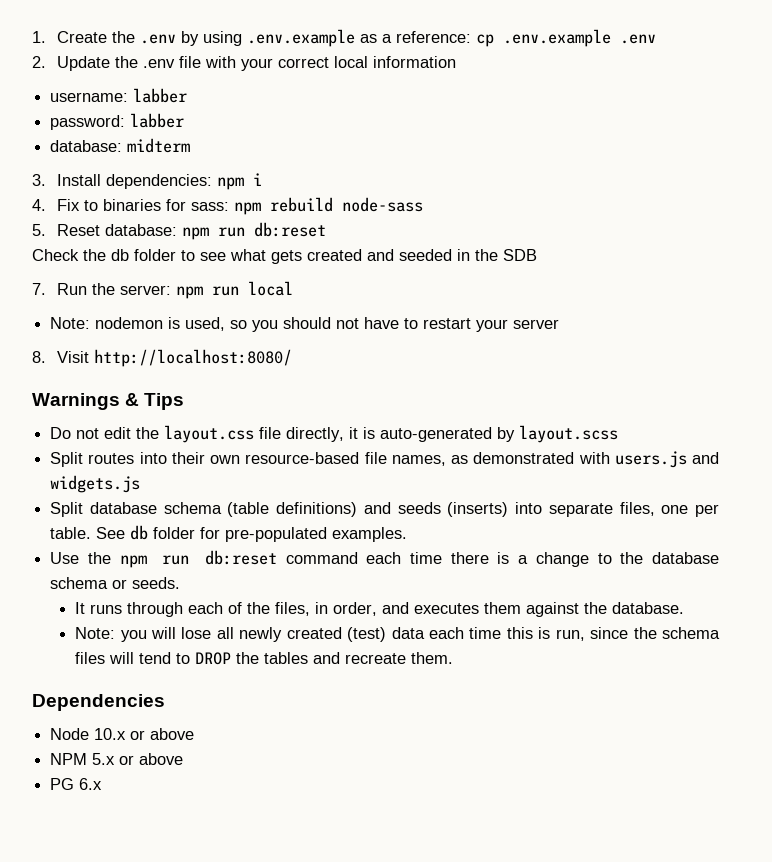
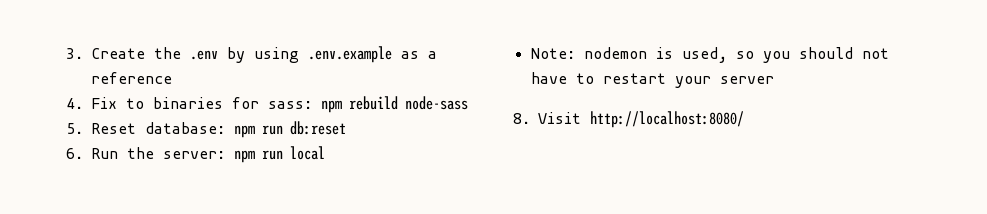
- 1. Create the .env by using .env.example as a reference: cp .env.example .env
- 2. Update the .env file with your correct local information
- username: labber
- password: labber
- database: midterm
- 3. Install dependencies: npm i
+ 3. Create the .env by using .env.example as a reference
- Check the db folder to see what gets created and seeded in the SDB
- 7. Run the server: npm run local
+ 6. Run the server: npm run local
- Warnings & Tips
- Do not edit the layout.css file directly, it is auto-generated by layout.scss
- Split routes into their own resource-based file names, as demonstrated with users.js and widgets.js
- Split database schema (table definitions) and seeds (inserts) into separate files, one per table. See db folder for pre-populated examples.
- Use the npm run db:reset command each time there is a change to the database schema or seeds.
- It runs through each of the files, in order, and executes them against the database.
- Note: you will lose all newly created (test) data each time this is run, since the schema files will tend to DROP the tables and recreate them.
- Dependencies
- Node 10.x or above
- NPM 5.x or above
- PG 6.x

